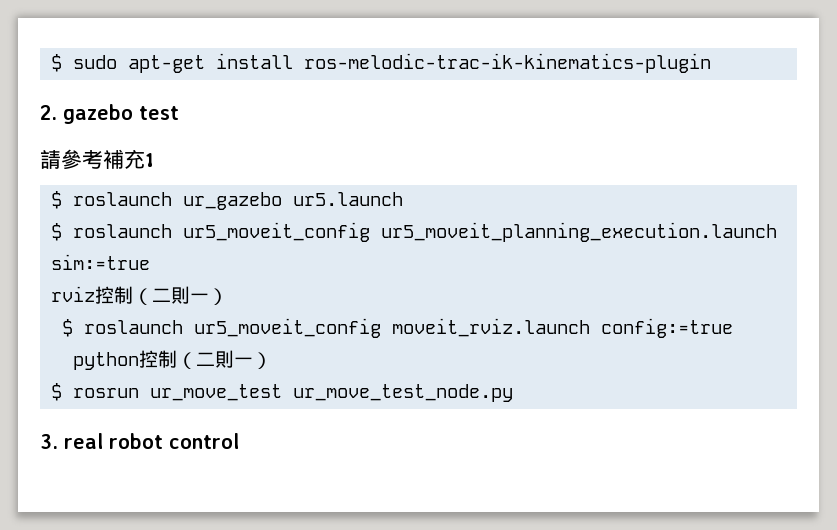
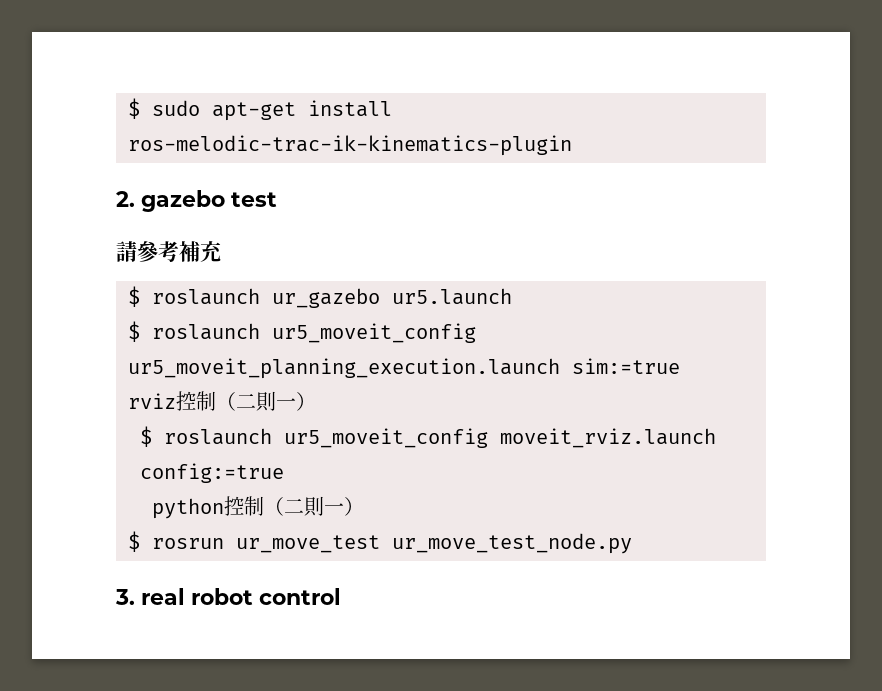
- 請參考補充1
+ 請參考補充

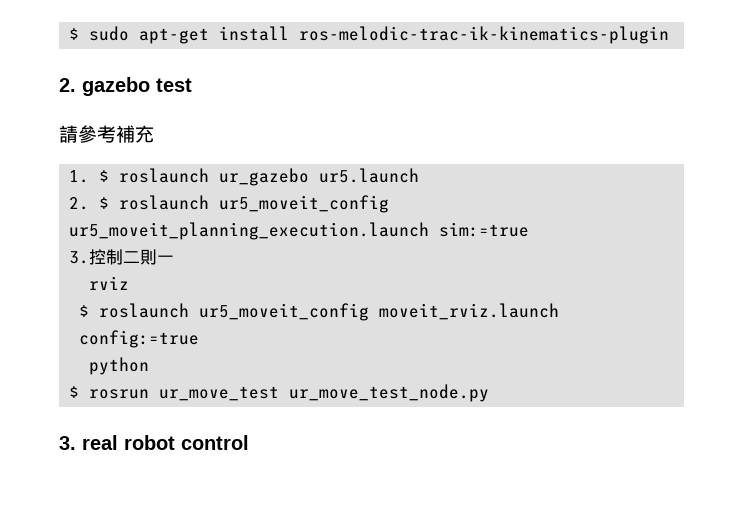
- $ roslaunch ur_gazebo ur5.launch
+ 1. $ roslaunch ur_gazebo ur5.launch
- $ roslaunch ur5_moveit_config ur5_moveit_planning_execution.launch sim:=true
+ 2. $ roslaunch ur5_moveit_config ur5_moveit_planning_execution.launch sim:=true
- rviz控制（二則一）
+ 3.控制二則一
+ rviz
- python控制（二則一）
+ python

